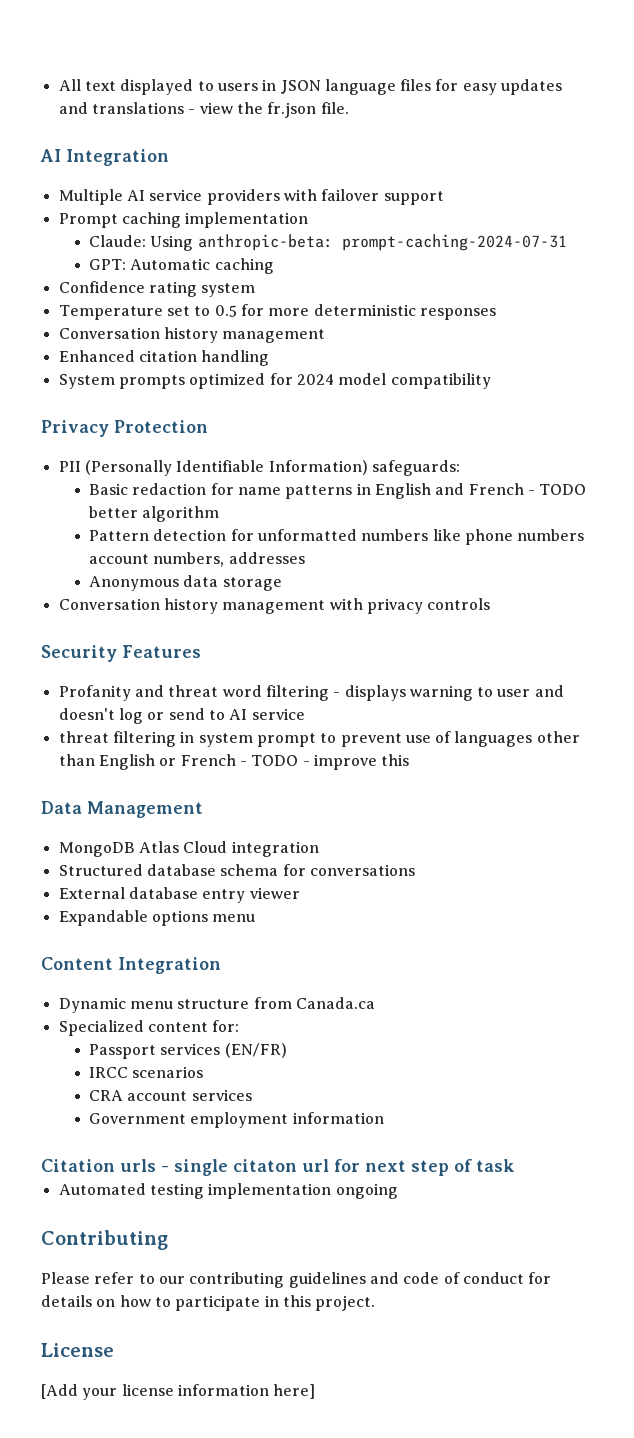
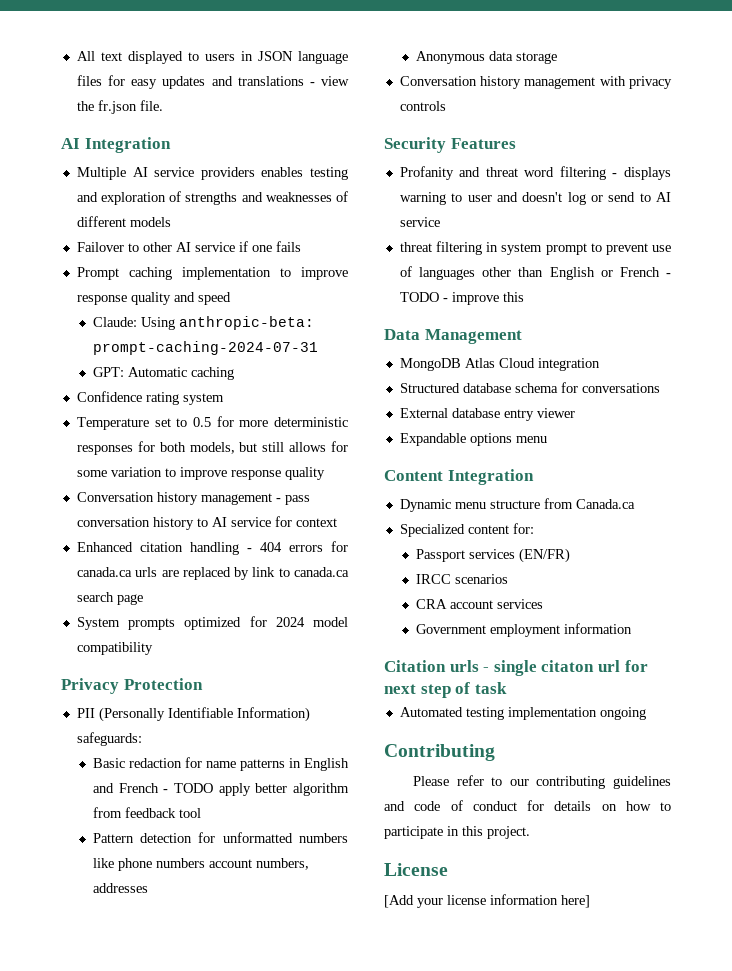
- Multiple AI service providers with failover support
- Prompt caching implementation
+ Multiple AI service providers enables testing and exploration of strengths and weaknesses of different models
+ Failover to other AI service if one fails
+ Prompt caching implementation to improve response quality and speed
- Temperature set to 0.5 for more deterministic responses
- Conversation history management
- Enhanced citation handling
+ Temperature set to 0.5 for more deterministic responses for both models, but still allows for some variation to improve response quality
+ Conversation history management - pass conversation history to AI service for context
+ Enhanced citation handling - 404 errors for canada.ca urls are replaced by link to canada.ca search page
- Basic redaction for name patterns in English and French - TODO better algorithm
+ Basic redaction for name patterns in English and French - TODO apply better algorithm from feedback tool

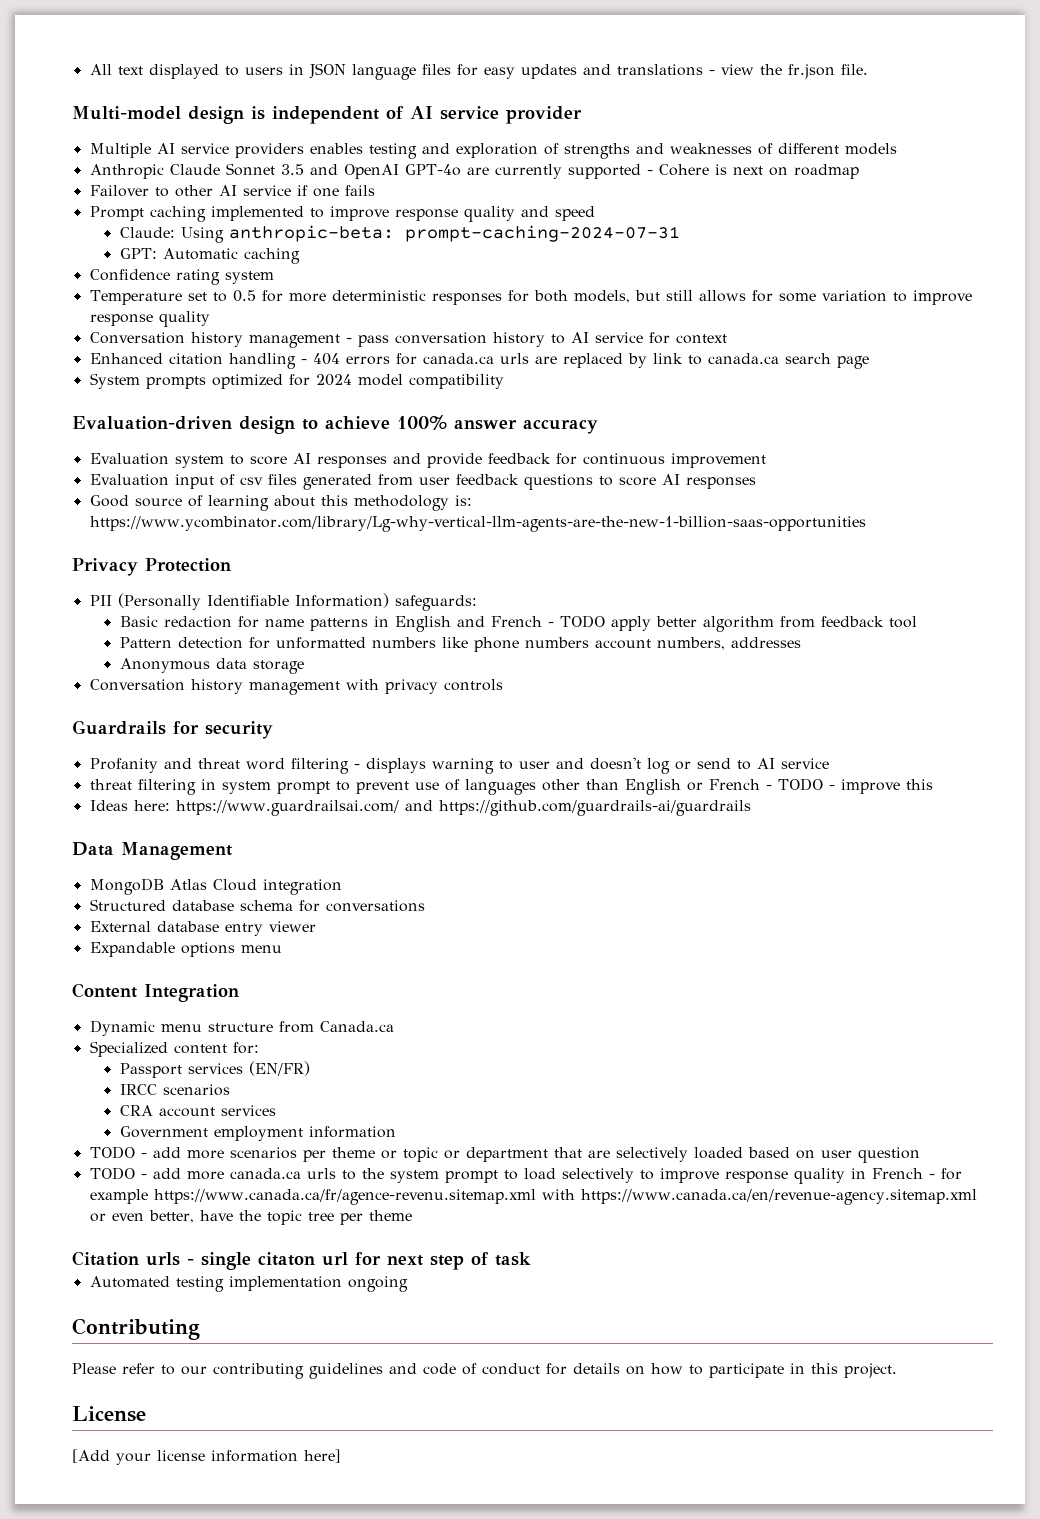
- AI Integration
+ Multi-model design is independent of AI service provider
+ Anthropic Claude Sonnet 3.5 and OpenAI GPT-4o are currently supported - Cohere is next on roadmap
- Prompt caching implementation to improve response quality and speed
+ Prompt caching implemented to improve response quality and speed
+ Evaluation-driven design to achieve 100% answer accuracy
+ Evaluation system to score AI responses and provide feedback for continuous improvement
+ Evaluation input of csv files generated from user feedback questions to score AI responses
+ Good source of learning about this methodology is: https://www.ycombinator.com/library/Lg-why-vertical-llm-agents-are-the-new-1-billion-saas-opportunities
- Security Features
+ Guardrails for security
+ Ideas here: https://www.guardrailsai.com/ and https://github.com/guardrails-ai/guardrails
+ TODO - add more scenarios per theme or topic or department that are selectively loaded based on user question
+ TODO - add more canada.ca urls to the system prompt to load selectively to improve response quality in French - for example https://www.canada.ca/fr/agence-revenu.sitemap.xml with https://www.canada.ca/en/revenue-agency.sitemap.xml or even better, have the topic tree per theme

